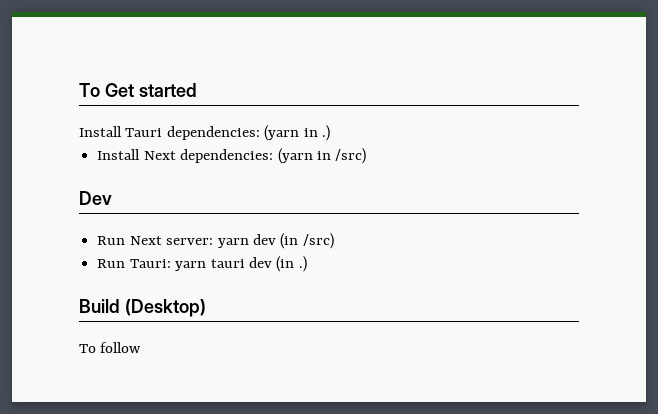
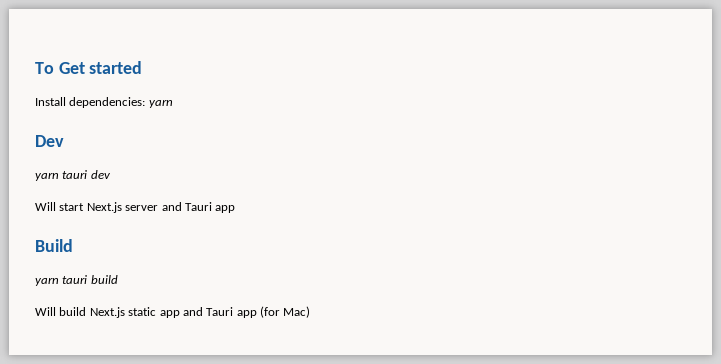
- Install Tauri dependencies: (yarn in .)
- Install Next dependencies: (yarn in /src)
+ Install dependencies: yarn
  Dev
- Run Next server: yarn dev (in /src)
- Run Tauri: yarn tauri dev (in .)
- Build (Desktop)
- To follow
+ yarn tauri dev
+ Will start Next.js server and Tauri app
+ Build
+ yarn tauri build
+ Will build Next.js static app and Tauri app (for Mac)

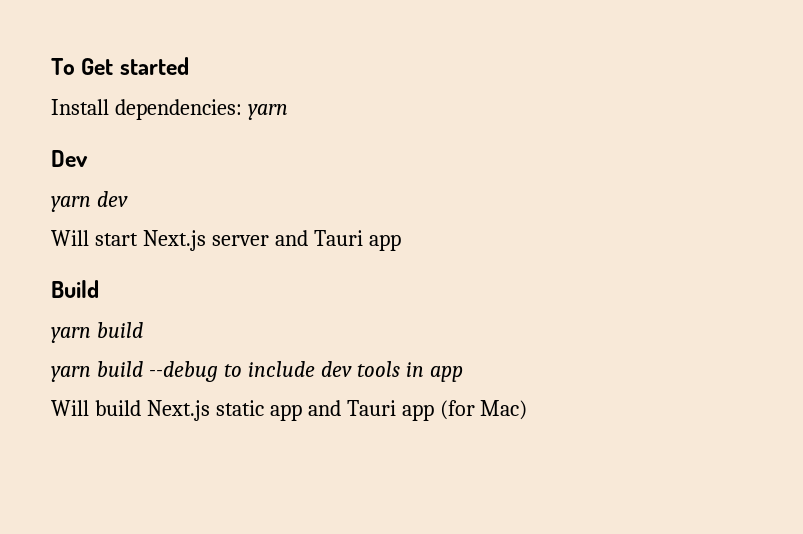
- yarn tauri dev
+ yarn dev
  Build
- yarn tauri build
+ yarn build
+ yarn build --debug to include dev tools in app

